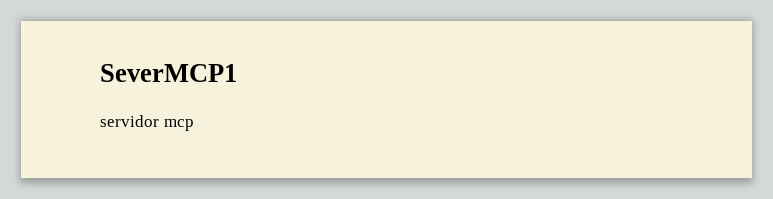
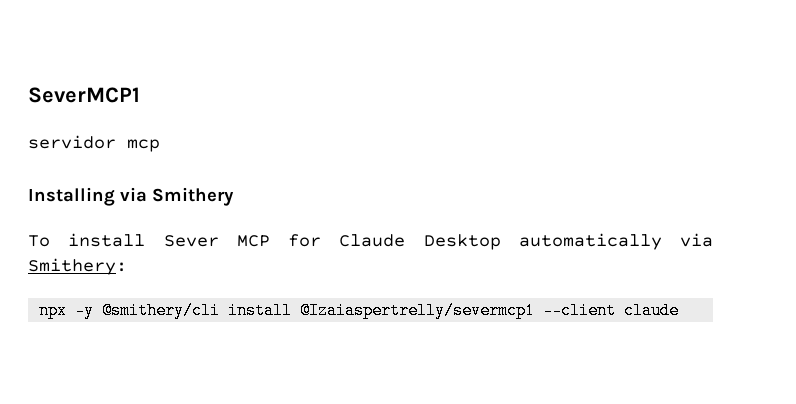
+ Installing via Smithery
+ To install Sever MCP for Claude Desktop automatically via Smithery:
+ npx -y @smithery/cli install @Izaiaspertrelly/severmcp1 --client claude

